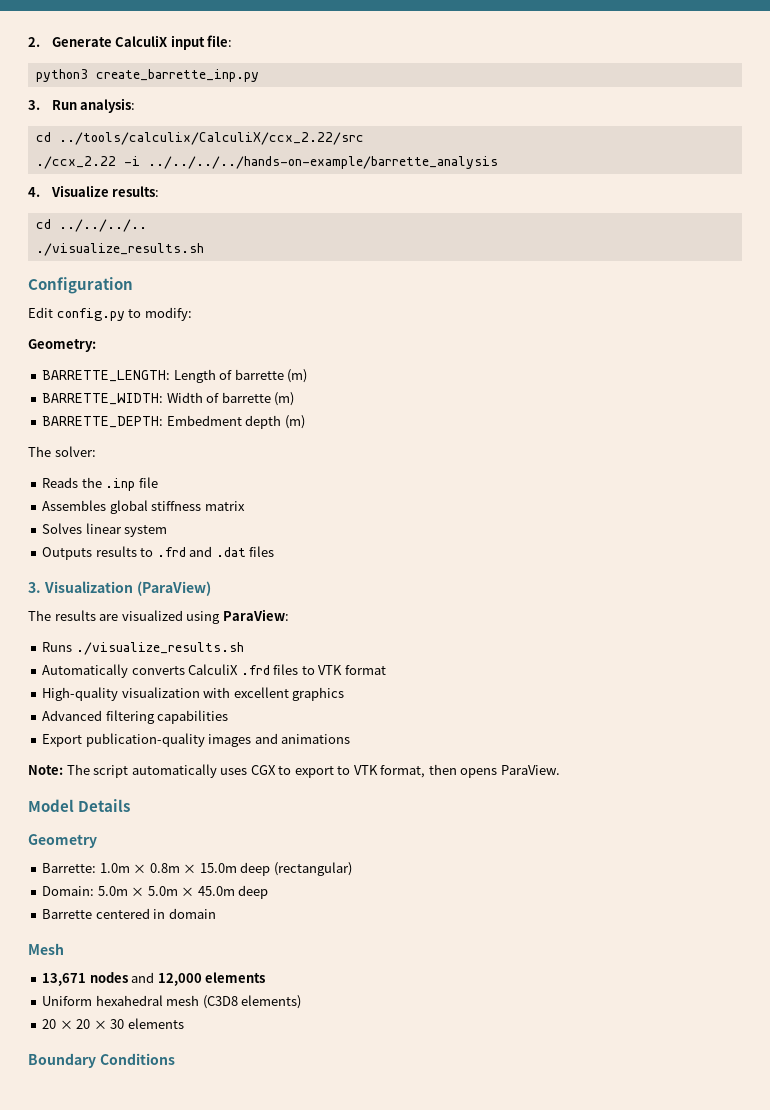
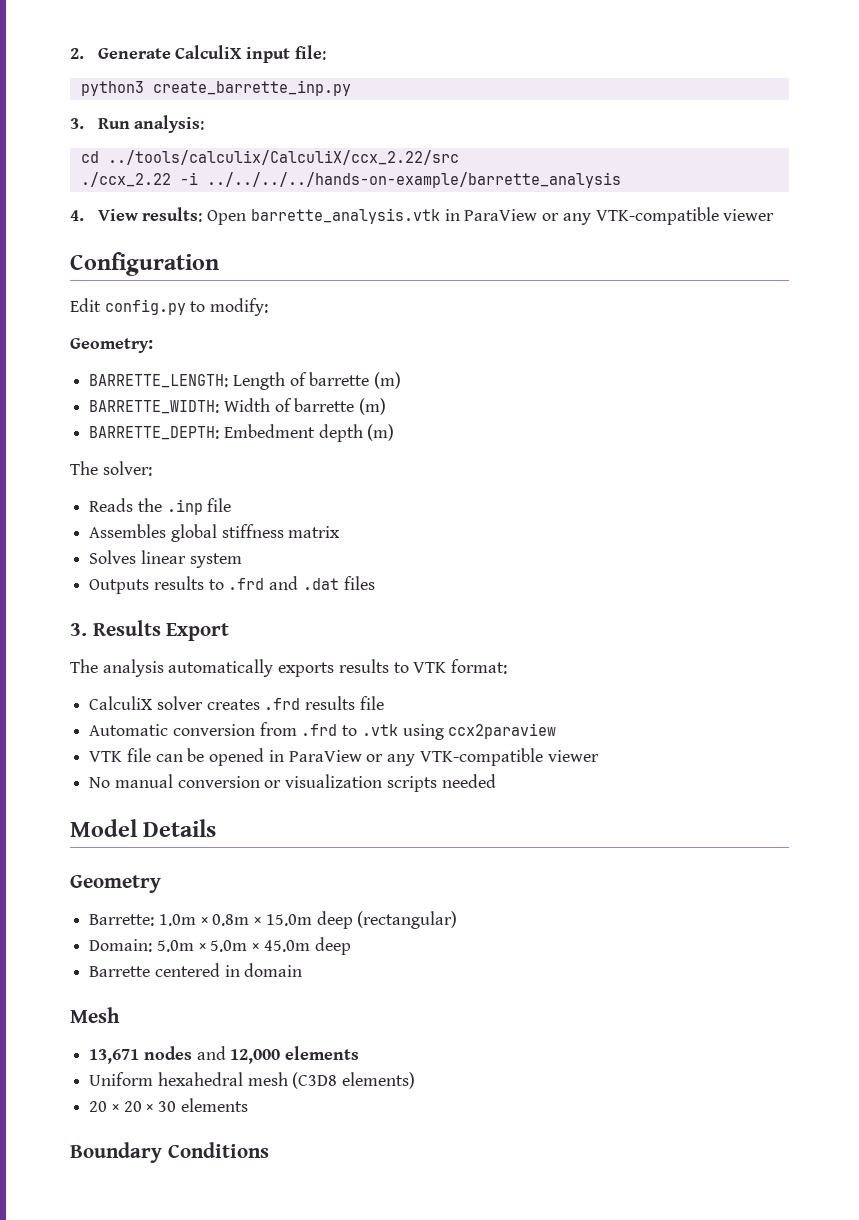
- 4. Visualize results:
- cd ../../../..
- ./visualize_results.sh
+ 4. View results: Open barrette_analysis.vtk in ParaView or any VTK-compatible viewer
- 3. Visualization (ParaView)
- The results are visualized using ParaView:
- Runs ./visualize_results.sh
- Automatically converts CalculiX .frd files to VTK format
- High-quality visualization with excellent graphics
- Advanced filtering capabilities
- Export publication-quality images and animations
- Note: The script automatically uses CGX to export to VTK format, then opens ParaView.
+ 3. Results Export
+ The analysis automatically exports results to VTK format:
+ CalculiX solver creates .frd results file
+ Automatic conversion from .frd to .vtk using ccx2paraview
+ VTK file can be opened in ParaView or any VTK-compatible viewer
+ No manual conversion or visualization scripts needed

